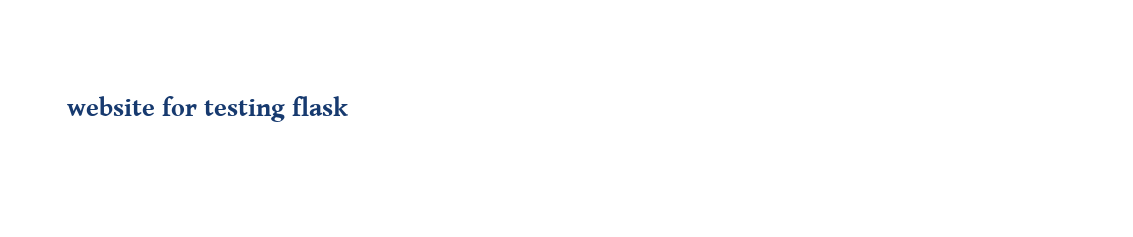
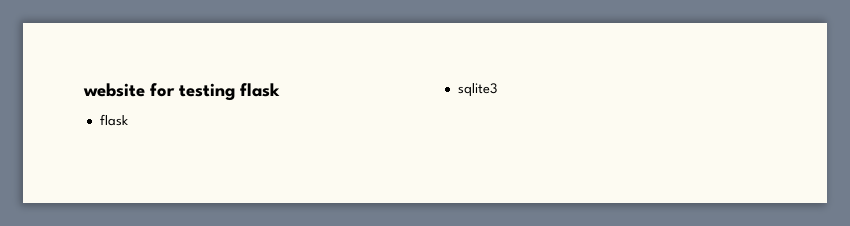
  website for testing flask
+ flask
+ sqlite3

